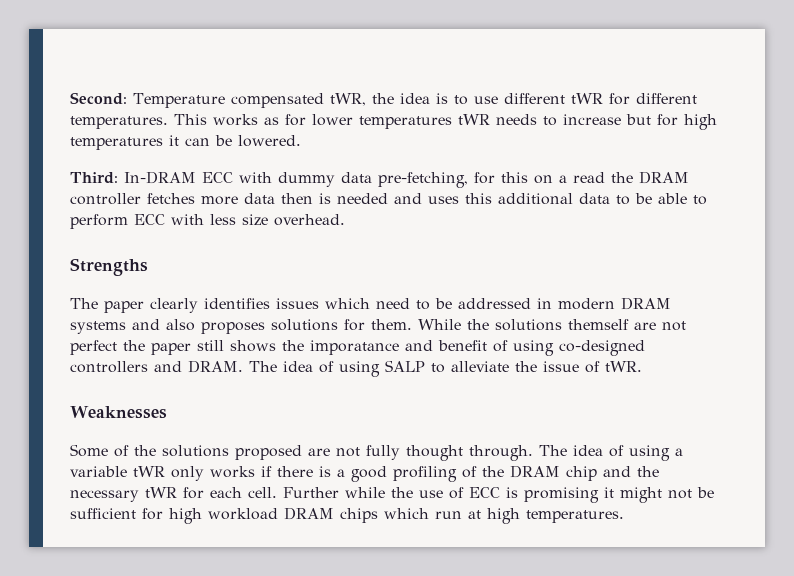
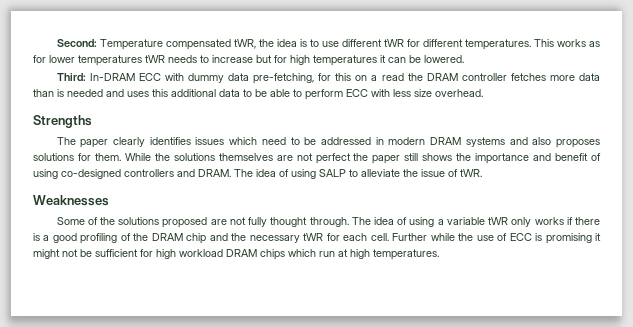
- Third: In-DRAM ECC with dummy data pre-fetching, for this on a read the DRAM controller fetches more data then is needed and uses this additional data to be able to perform ECC with less size overhead.
+ Third: In-DRAM ECC with dummy data pre-fetching, for this on a read the DRAM controller fetches more data than is needed and uses this additional data to be able to perform ECC with less size overhead.
- While the solutions themself are not perfect the paper still shows the imporatance and benefit of using co-designed controllers and DRAM.
+ While the solutions themselves are not perfect the paper still shows the importance and benefit of using co-designed controllers and DRAM.

